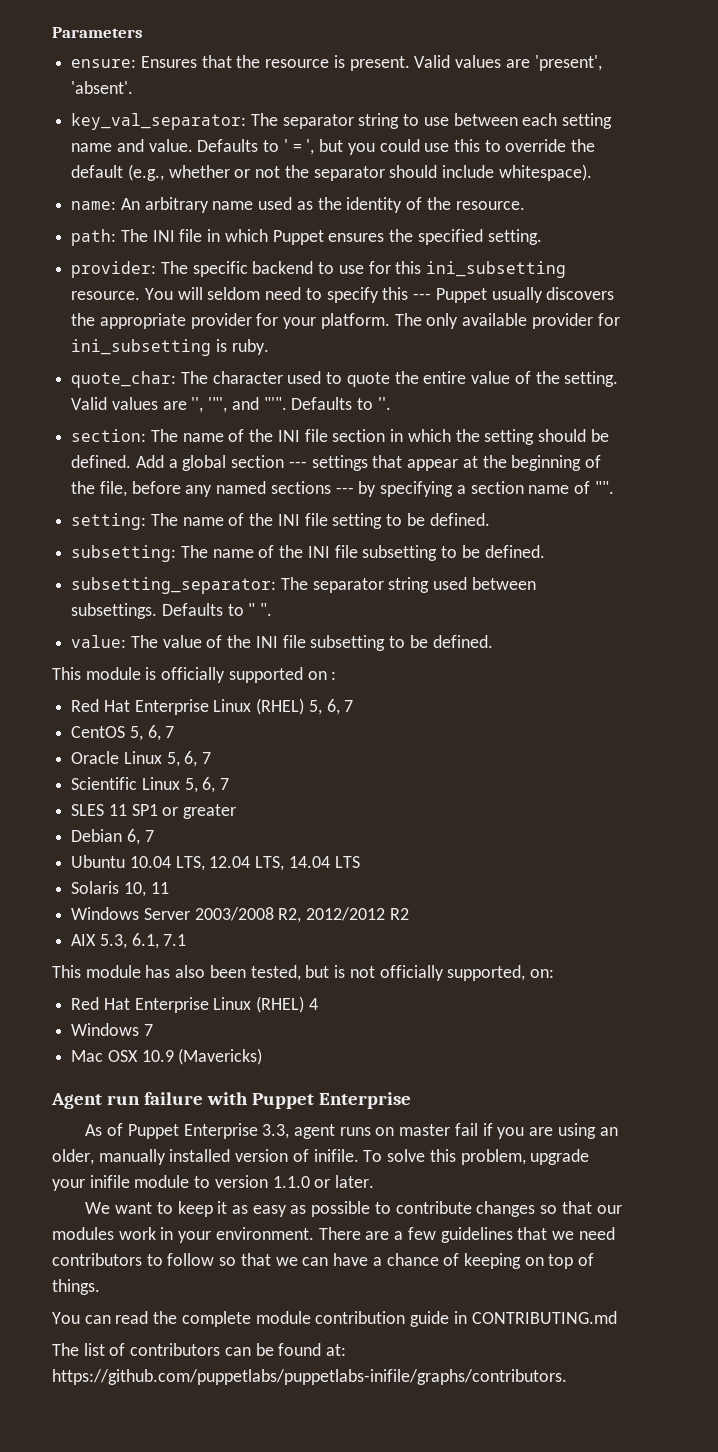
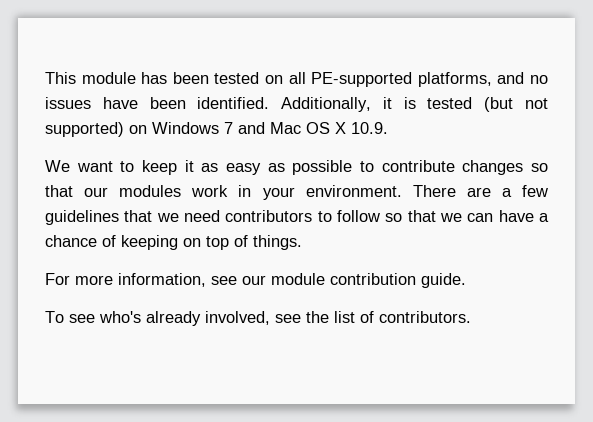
- Parameters
- ensure: Ensures that the resource is present. Valid values are 'present', 'absent'.
- key_val_separator: The separator string to use between each setting name and value. Defaults to ' = ', but you could use this to override the default (e.g., whether or not the separator should include whitespace).
- name: An arbitrary name used as the identity of the resource.
- path: The INI file in which Puppet ensures the specified setting.
- provider: The specific backend to use for this ini_subsetting resource. You will seldom need to specify this --- Puppet usually discovers the appropriate provider for your platform. The only available provider for ini_subsetting is ruby.
- quote_char: The character used to quote the entire value of the setting. Valid values are '', '"', and "'". Defaults to ''.
- section: The name of the INI file section in which the setting should be defined. Add a global section --- settings that appear at the beginning of the file, before any named sections --- by specifying a section name of "".
- setting: The name of the INI file setting to be defined.
- subsetting: The name of the INI file subsetting to be defined.
- subsetting_separator: The separator string used between subsettings. Defaults to " ".
- value: The value of the INI file subsetting to be defined.
- This module is officially supported on :
- Red Hat Enterprise Linux (RHEL) 5, 6, 7
- CentOS 5, 6, 7
- Oracle Linux 5, 6, 7
- Scientific Linux 5, 6, 7
- SLES 11 SP1 or greater
- Debian 6, 7
- Ubuntu 10.04 LTS, 12.04 LTS, 14.04 LTS
- Solaris 10, 11
- Windows Server 2003/2008 R2, 2012/2012 R2
- AIX 5.3, 6.1, 7.1
- This module has also been tested, but is not officially supported, on:
- Red Hat Enterprise Linux (RHEL) 4
- Windows 7
- Mac OSX 10.9 (Mavericks)
- Agent run failure with Puppet Enterprise
- As of Puppet Enterprise 3.3, agent runs on master fail if you are using an older, manually installed version of inifile. To solve this problem, upgrade your inifile module to version 1.1.0 or later.
+ This module has been tested on all PE-supported platforms, and no issues have been identified. Additionally, it is tested (but not supported) on Windows 7 and Mac OS X 10.9.
- You can read the complete module contribution guide in CONTRIBUTING.md
- The list of contributors can be found at: https://github.com/puppetlabs/puppetlabs-inifile/graphs/contributors.
+ For more information, see our module contribution guide.
+ To see who's already involved, see the list of contributors.

